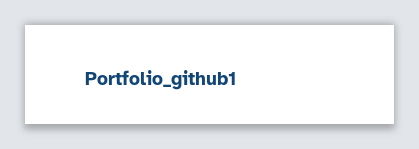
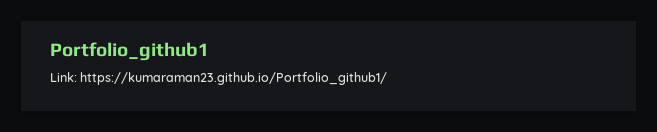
+ Link: https://kumaraman23.github.io/Portfolio_github1/

